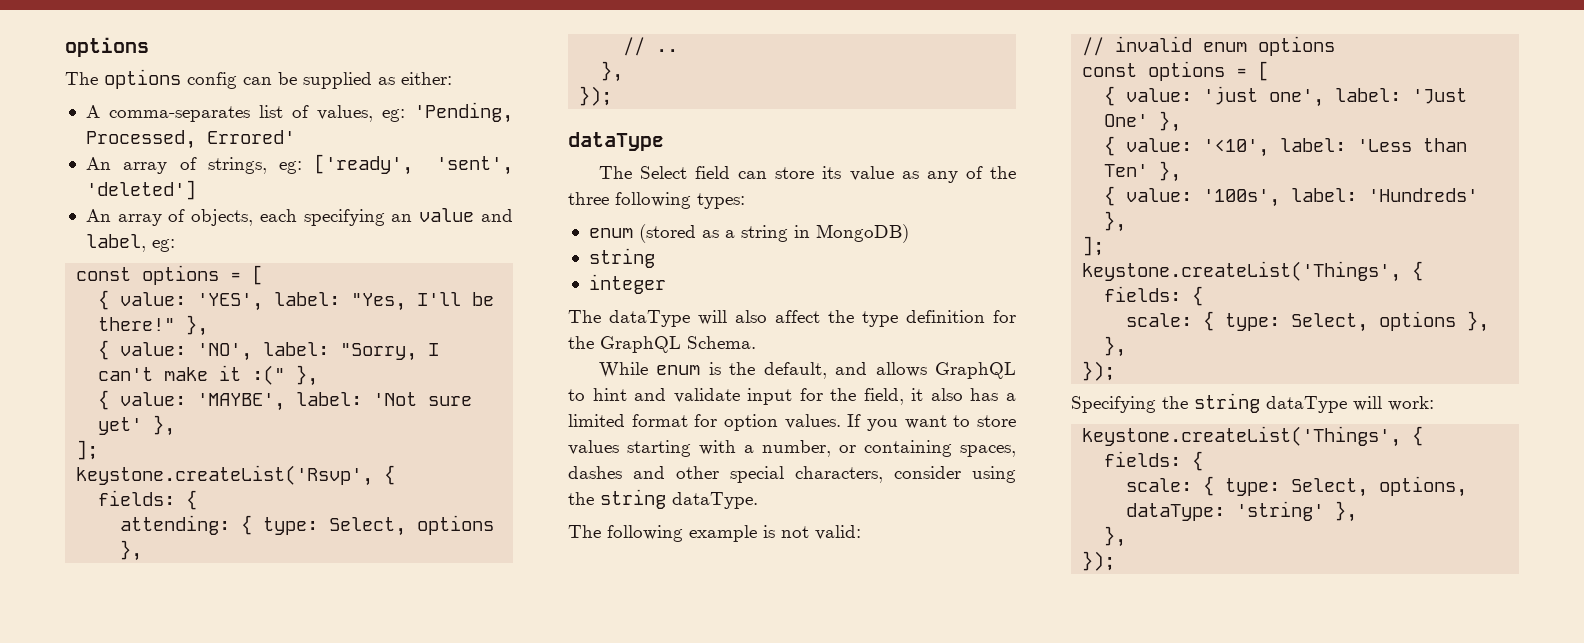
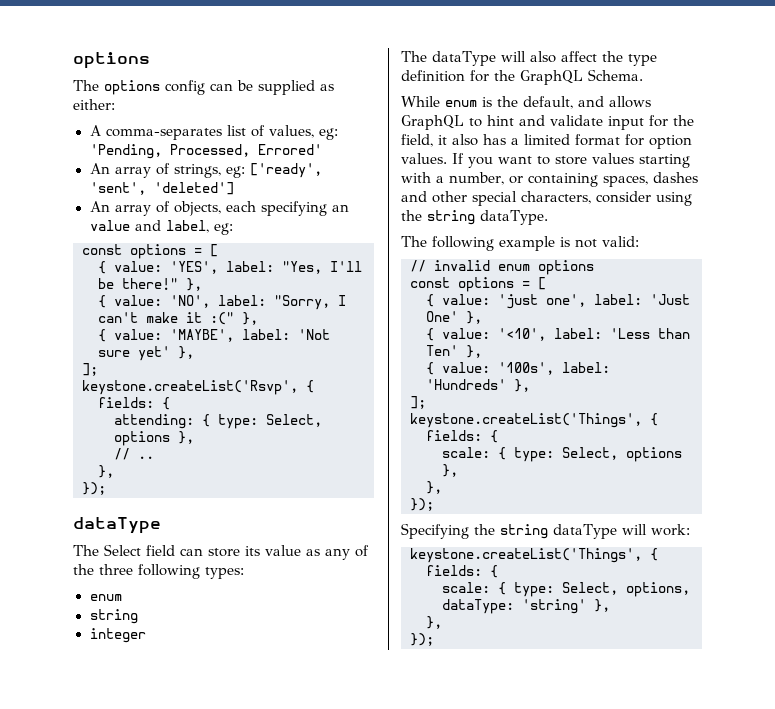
  The Select field can store its value as any of the three following types:
- enum (stored as a string in MongoDB)
+ enum

